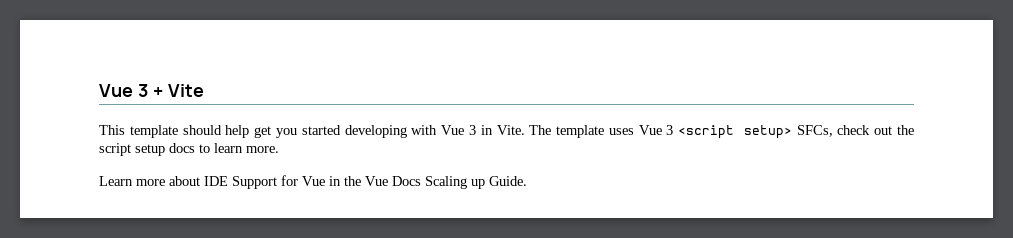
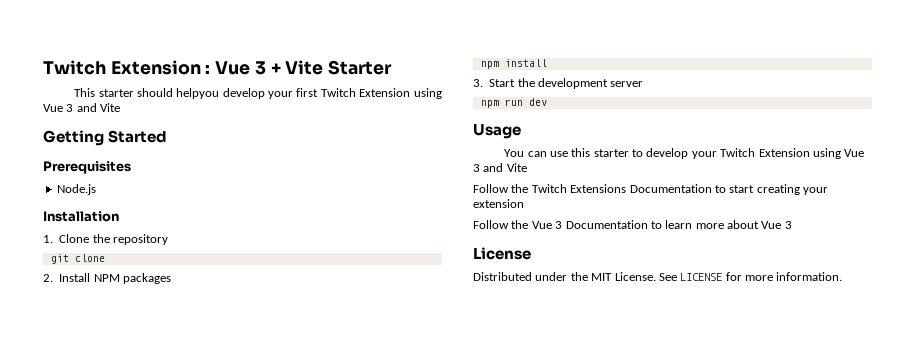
- Vue 3 + Vite
+ Twitch Extension : Vue 3 + Vite Starter
- This template should help get you started developing with Vue 3 in Vite. The template uses Vue 3 <script setup> SFCs, check out the script setup docs to learn more.
- Learn more about IDE Support for Vue in the Vue Docs Scaling up Guide.
+ This starter should helpyou develop your first Twitch Extension using Vue 3 and Vite
+ Getting Started
+ Prerequisites
+ Node.js
+ Installation
+ 1. Clone the repository
+ git clone
+ 2. Install NPM packages
+ npm install
+ 3. Start the development server
+ npm run dev
+ Usage
+ You can use this starter to develop your Twitch Extension using Vue 3 and Vite
+ Follow the Twitch Extensions Documentation to start creating your extension
+ Follow the Vue 3 Documentation to learn more about Vue 3
+ License
+ Distributed under the MIT License. See LICENSE for more information.

